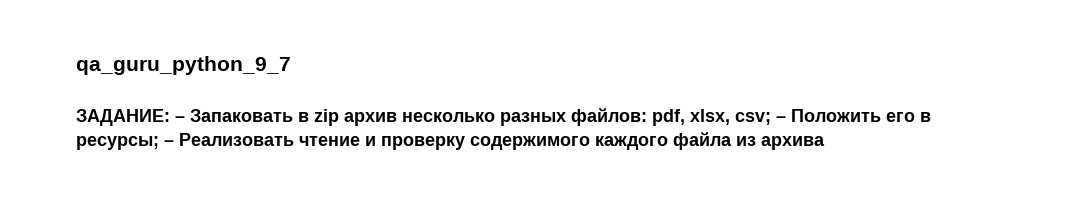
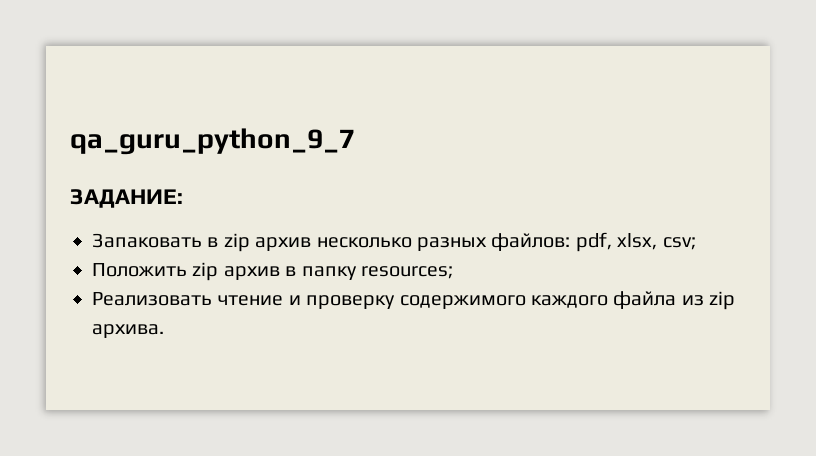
- ЗАДАНИЕ: – Запаковать в zip архив несколько разных файлов: pdf, xlsx, csv; – Положить его в ресурсы; – Реализовать чтение и проверку содержимого каждого файла из архива
+ ЗАДАНИЕ:
+ Запаковать в zip архив несколько разных файлов: pdf, xlsx, csv;
+ Положить zip архив в папку resources;
+ Реализовать чтение и проверку содержимого каждого файла из zip архива.

